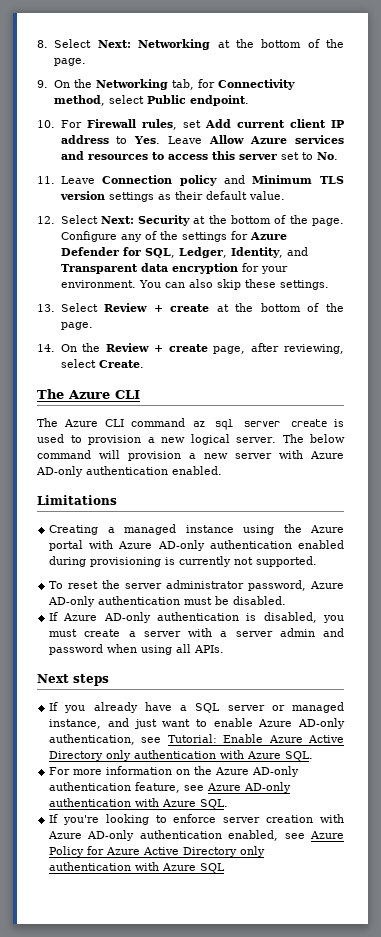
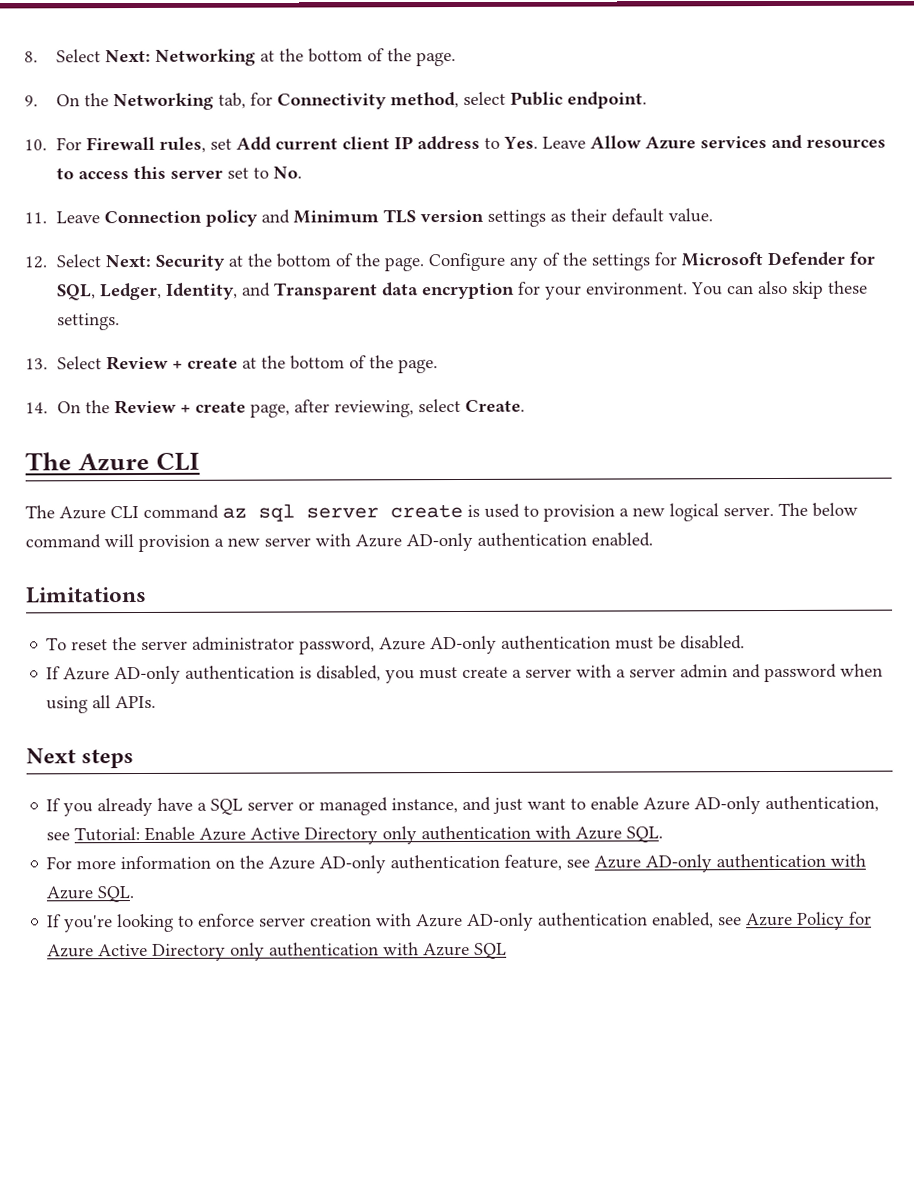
- Configure any of the settings for Azure Defender for SQL, Ledger, Identity, and Transparent data encryption for your environment.
+ Configure any of the settings for Microsoft Defender for SQL, Ledger, Identity, and Transparent data encryption for your environment.
- Creating a managed instance using the Azure portal with Azure AD-only authentication enabled during provisioning is currently not supported.

